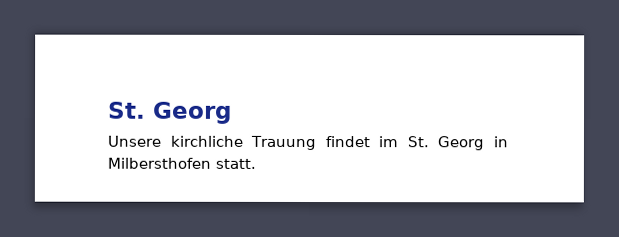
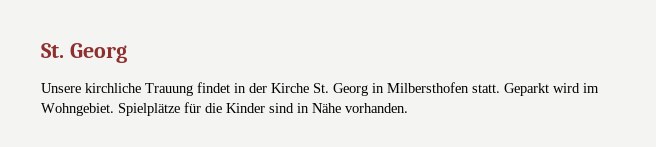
- Unsere kirchliche Trauung findet im St. Georg in Milbersthofen statt.
+ Unsere kirchliche Trauung findet in der Kirche St. Georg in Milbersthofen statt.
+ Geparkt wird im Wohngebiet. Spielplätze für die Kinder sind in Nähe vorhanden.

